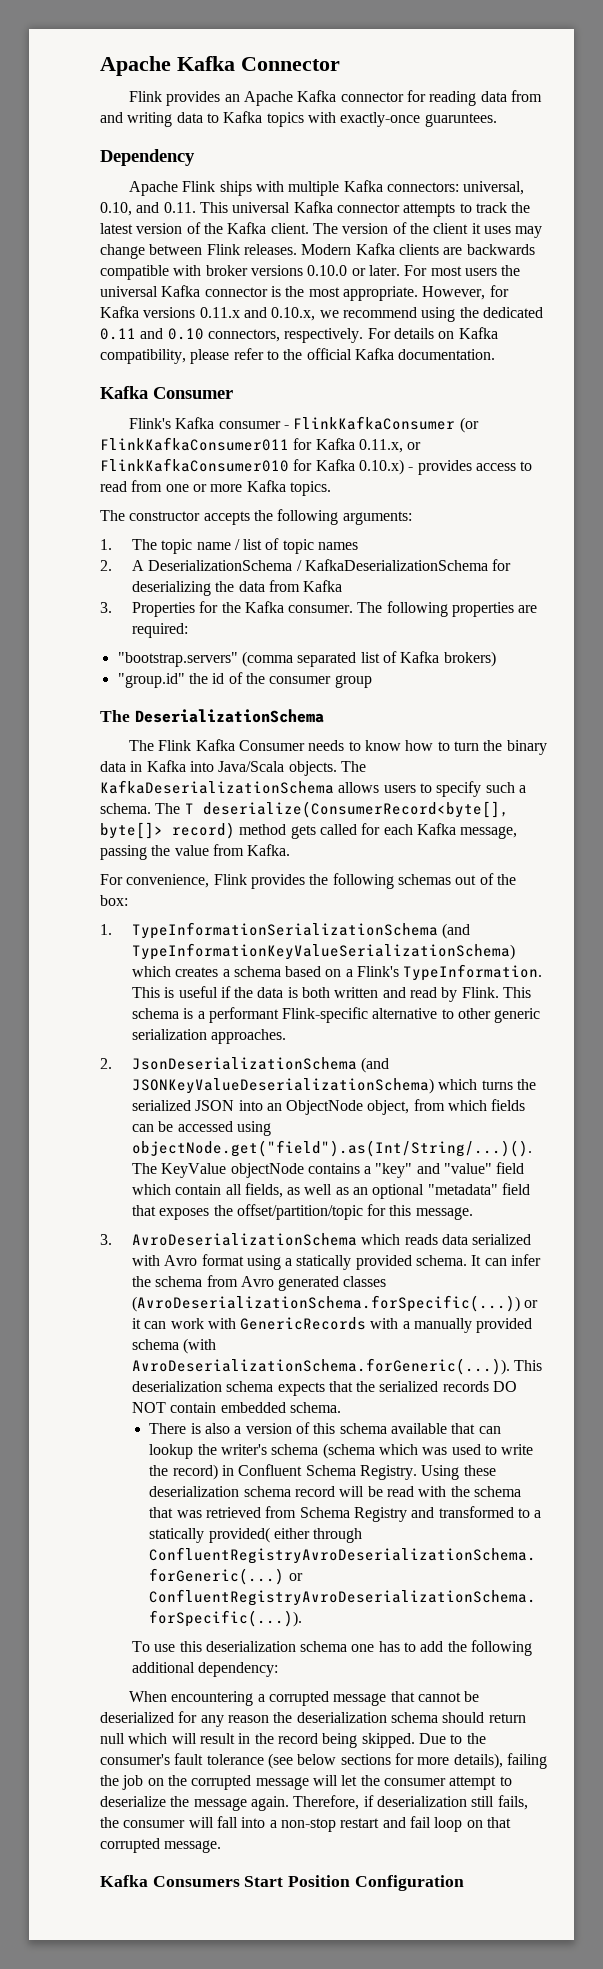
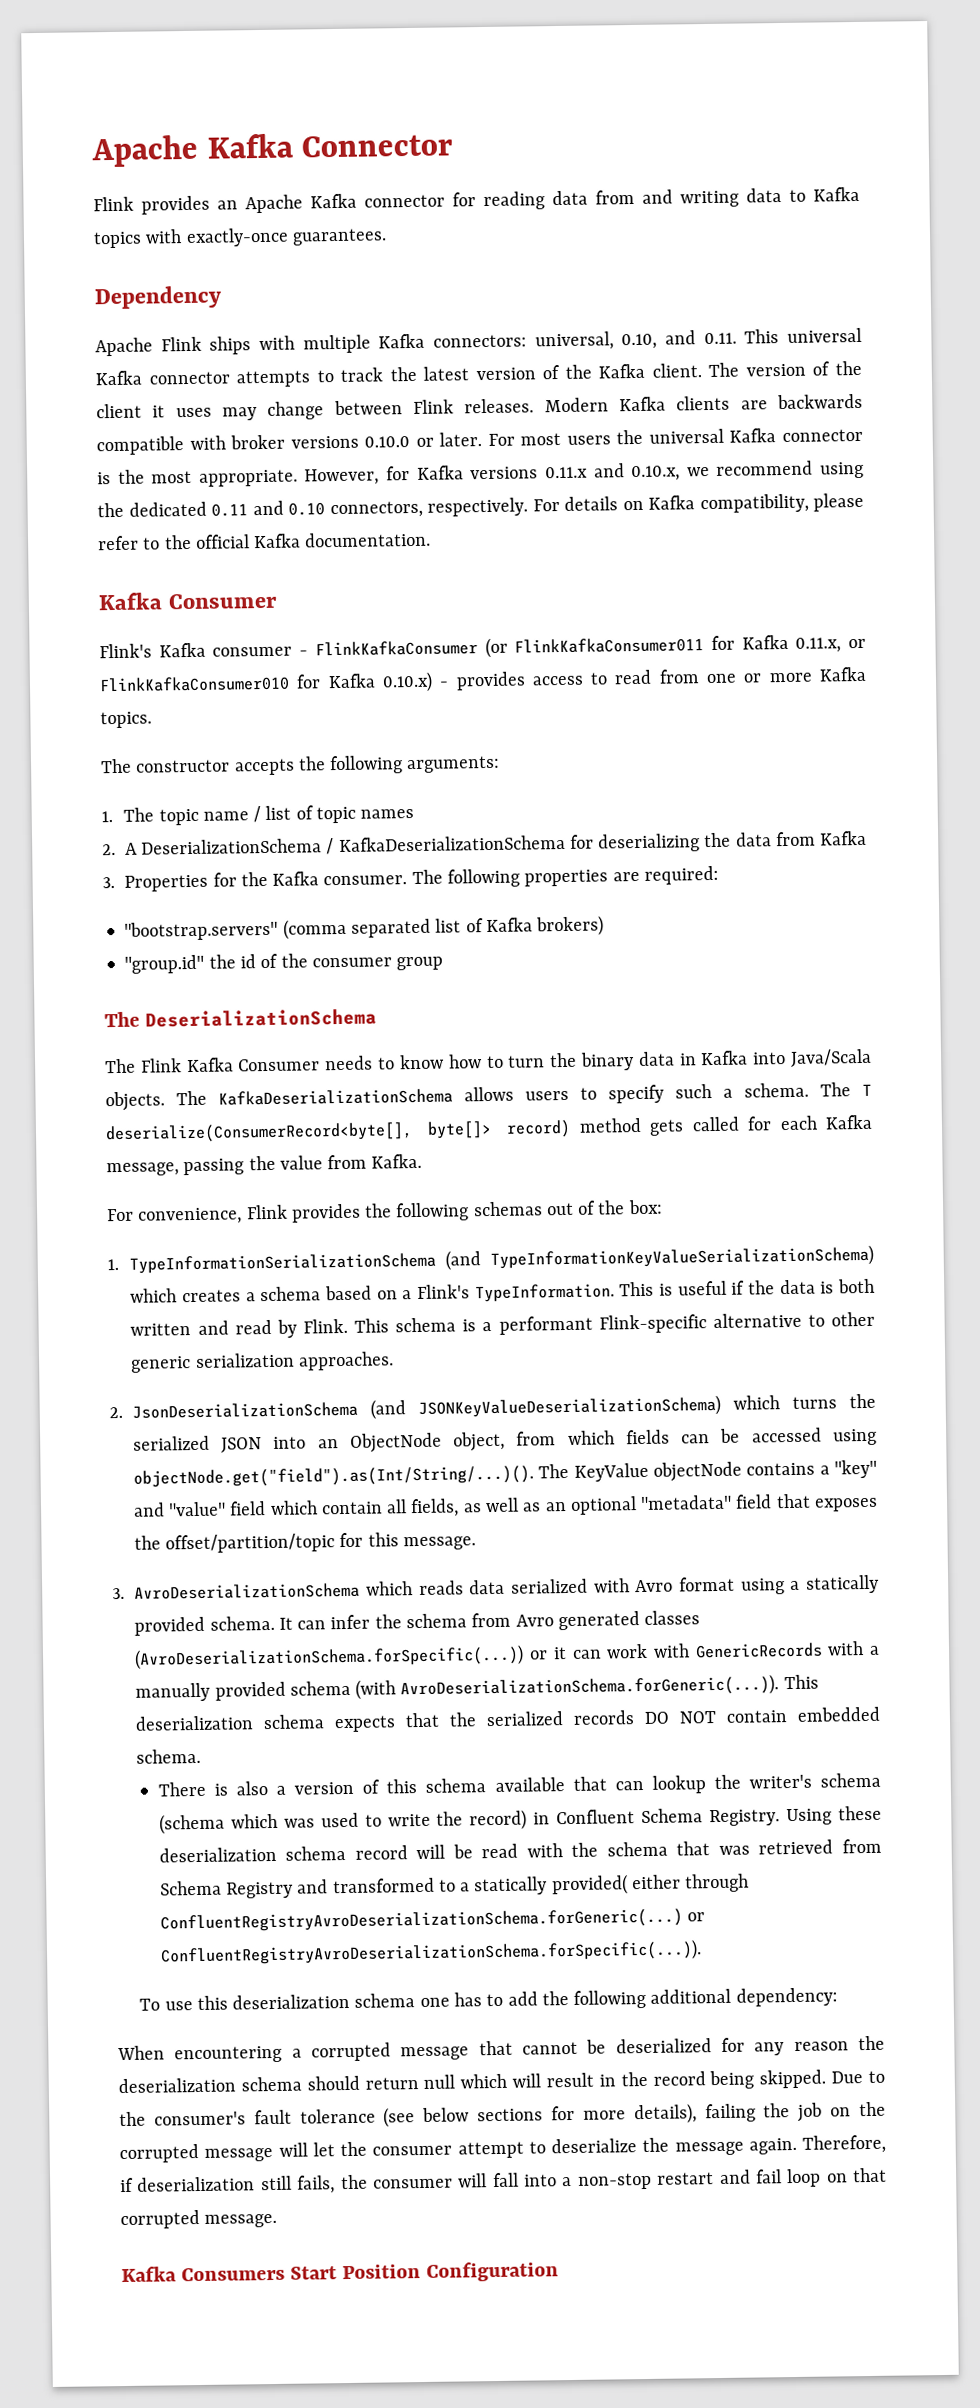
- Flink provides an Apache Kafka connector for reading data from and writing data to Kafka topics with exactly-once guaruntees.
+ Flink provides an Apache Kafka connector for reading data from and writing data to Kafka topics with exactly-once guarantees.

